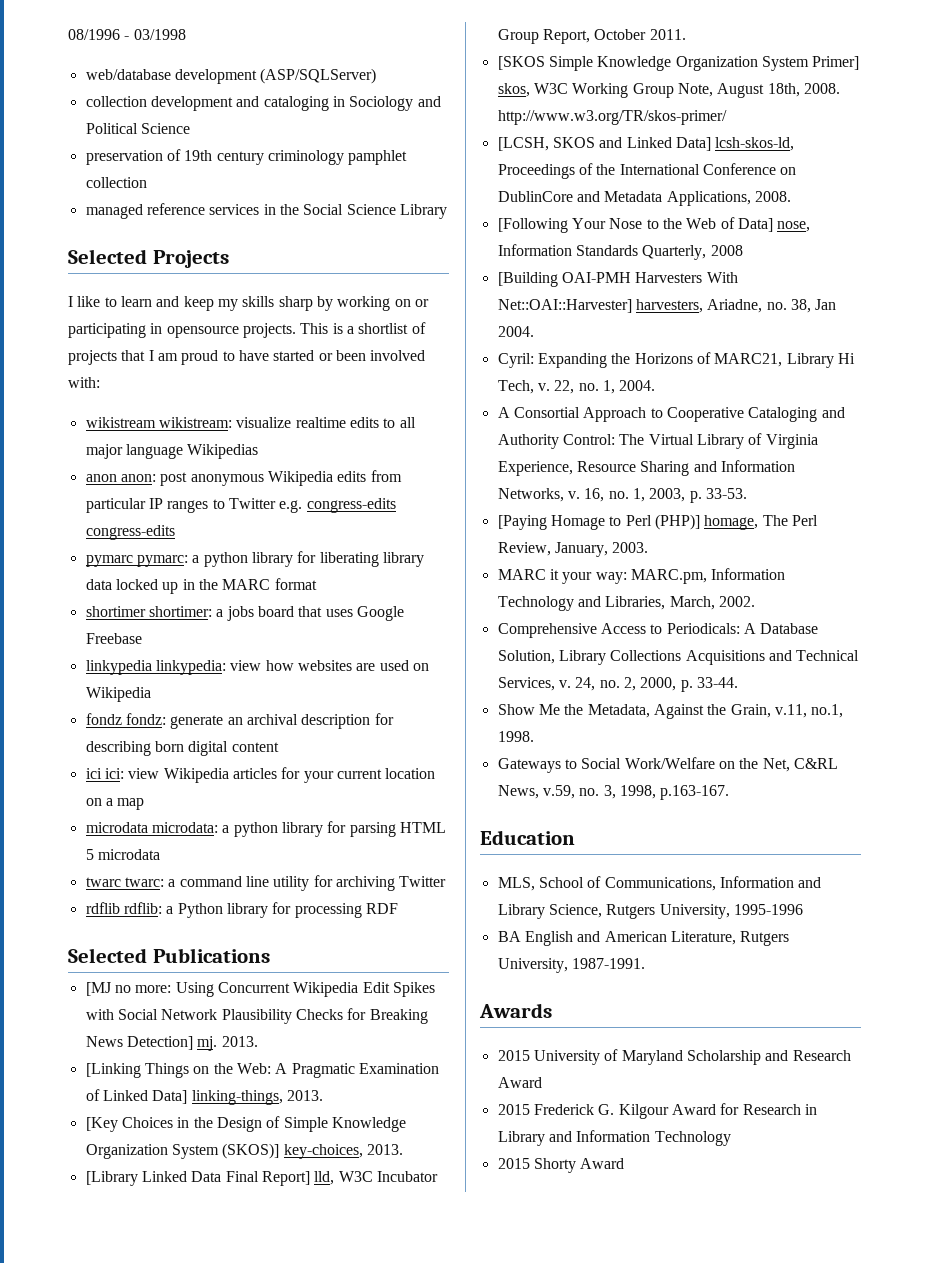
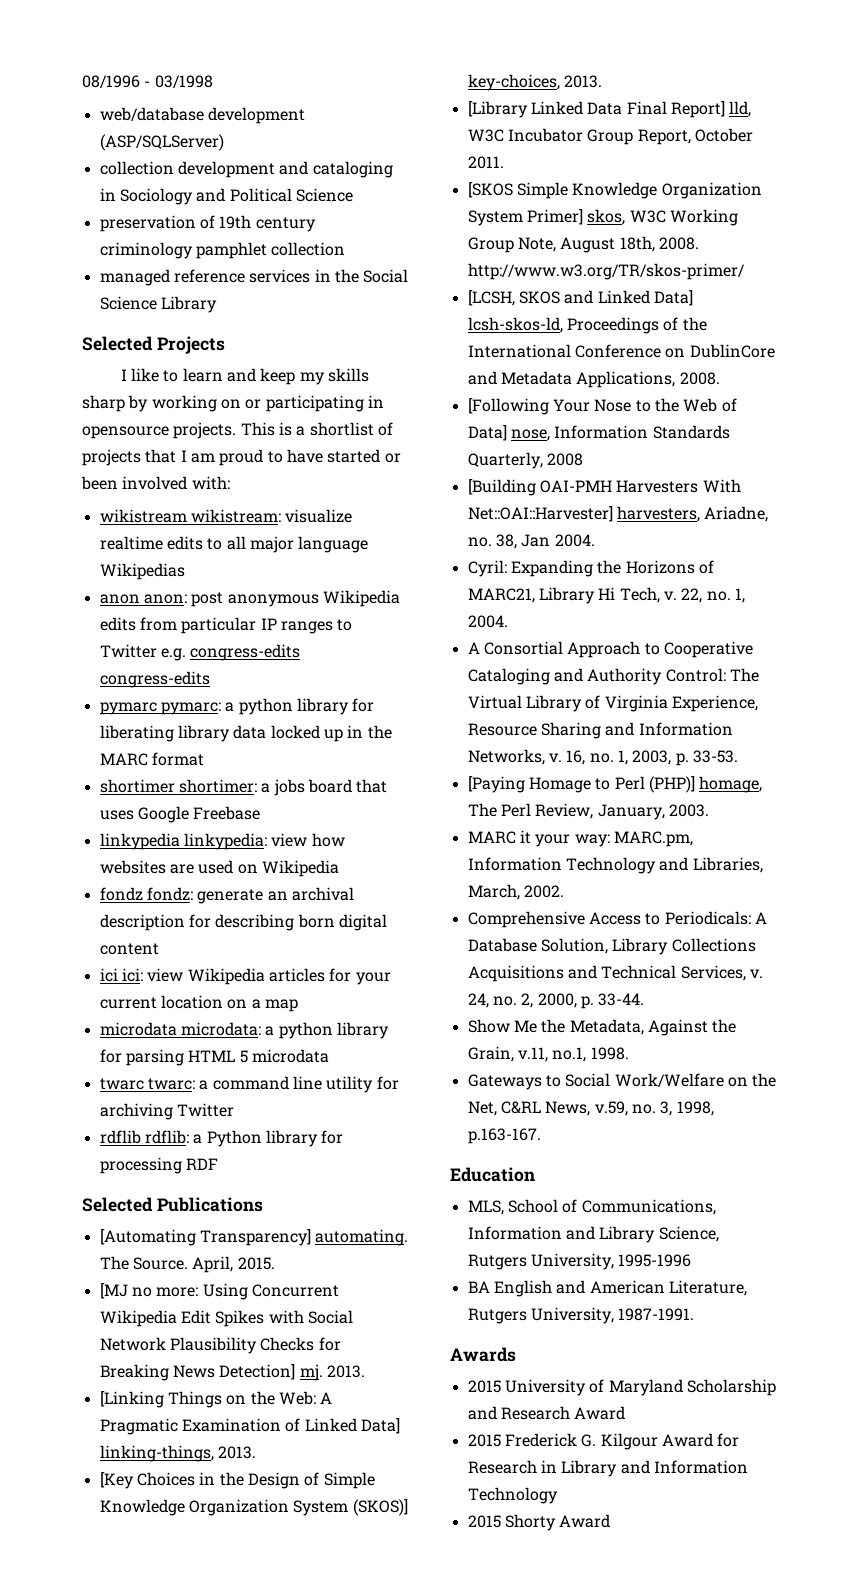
+ [Automating Transparency] automating. The Source. April, 2015.

